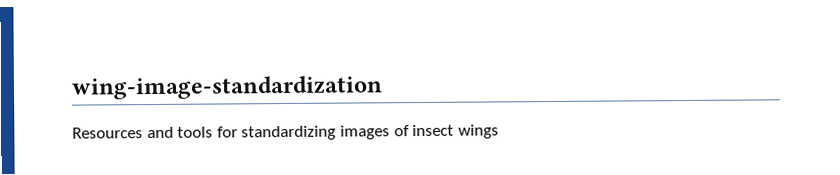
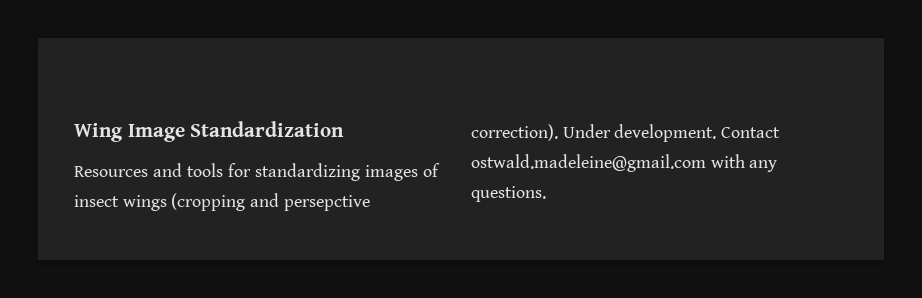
- wing-image-standardization
+ Wing Image Standardization
- Resources and tools for standardizing images of insect wings
+ Resources and tools for standardizing images of insect wings (cropping and persepctive correction). Under development. Contact ostwald.madeleine@gmail.com with any questions.

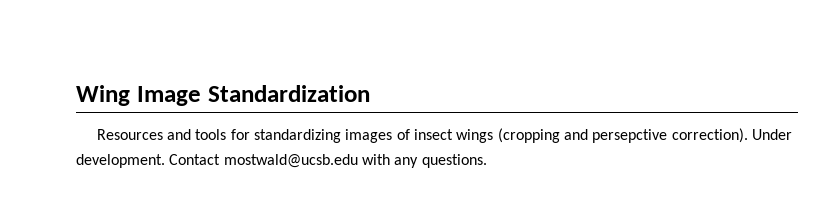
- Contact ostwald.madeleine@gmail.com with any questions.
+ Contact mostwald@ucsb.edu with any questions.

